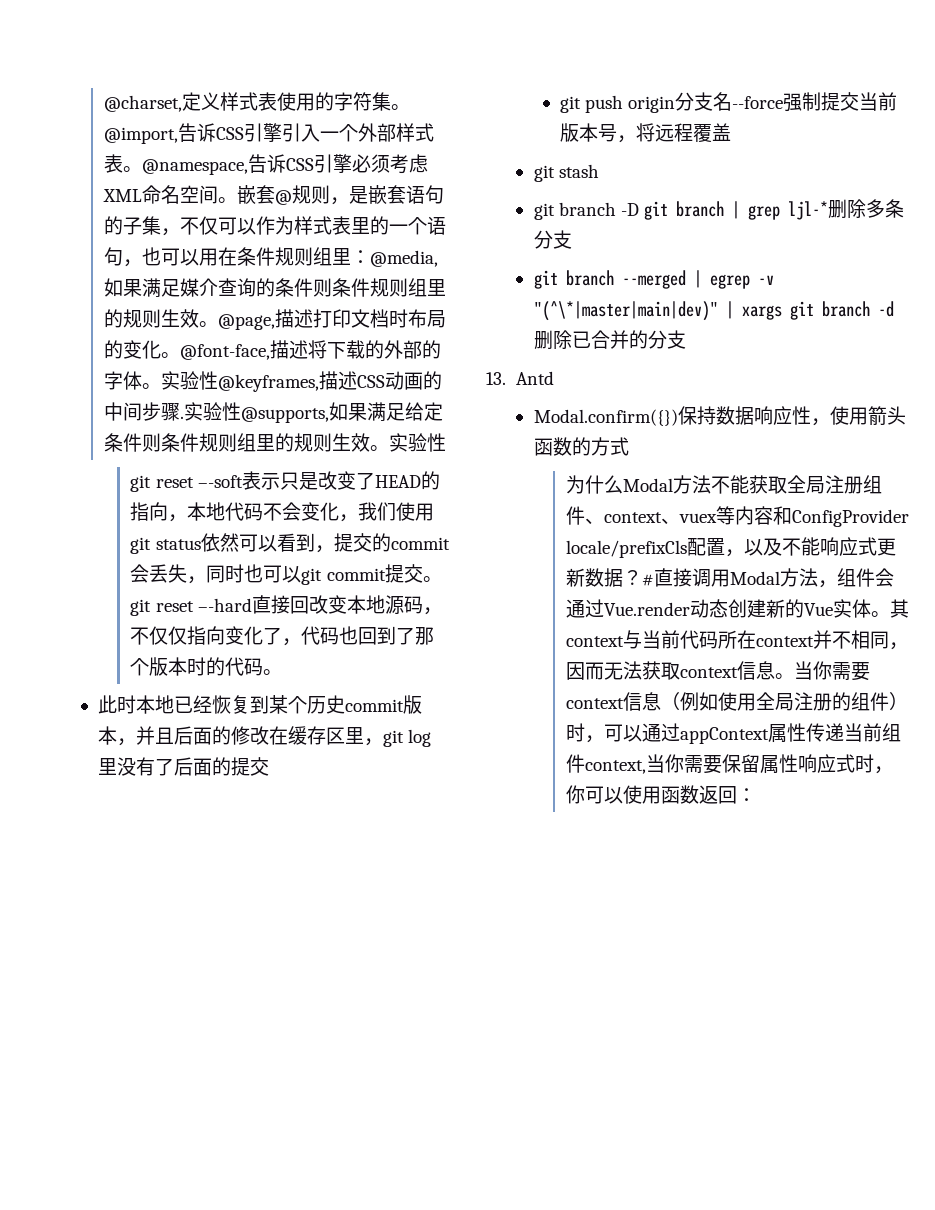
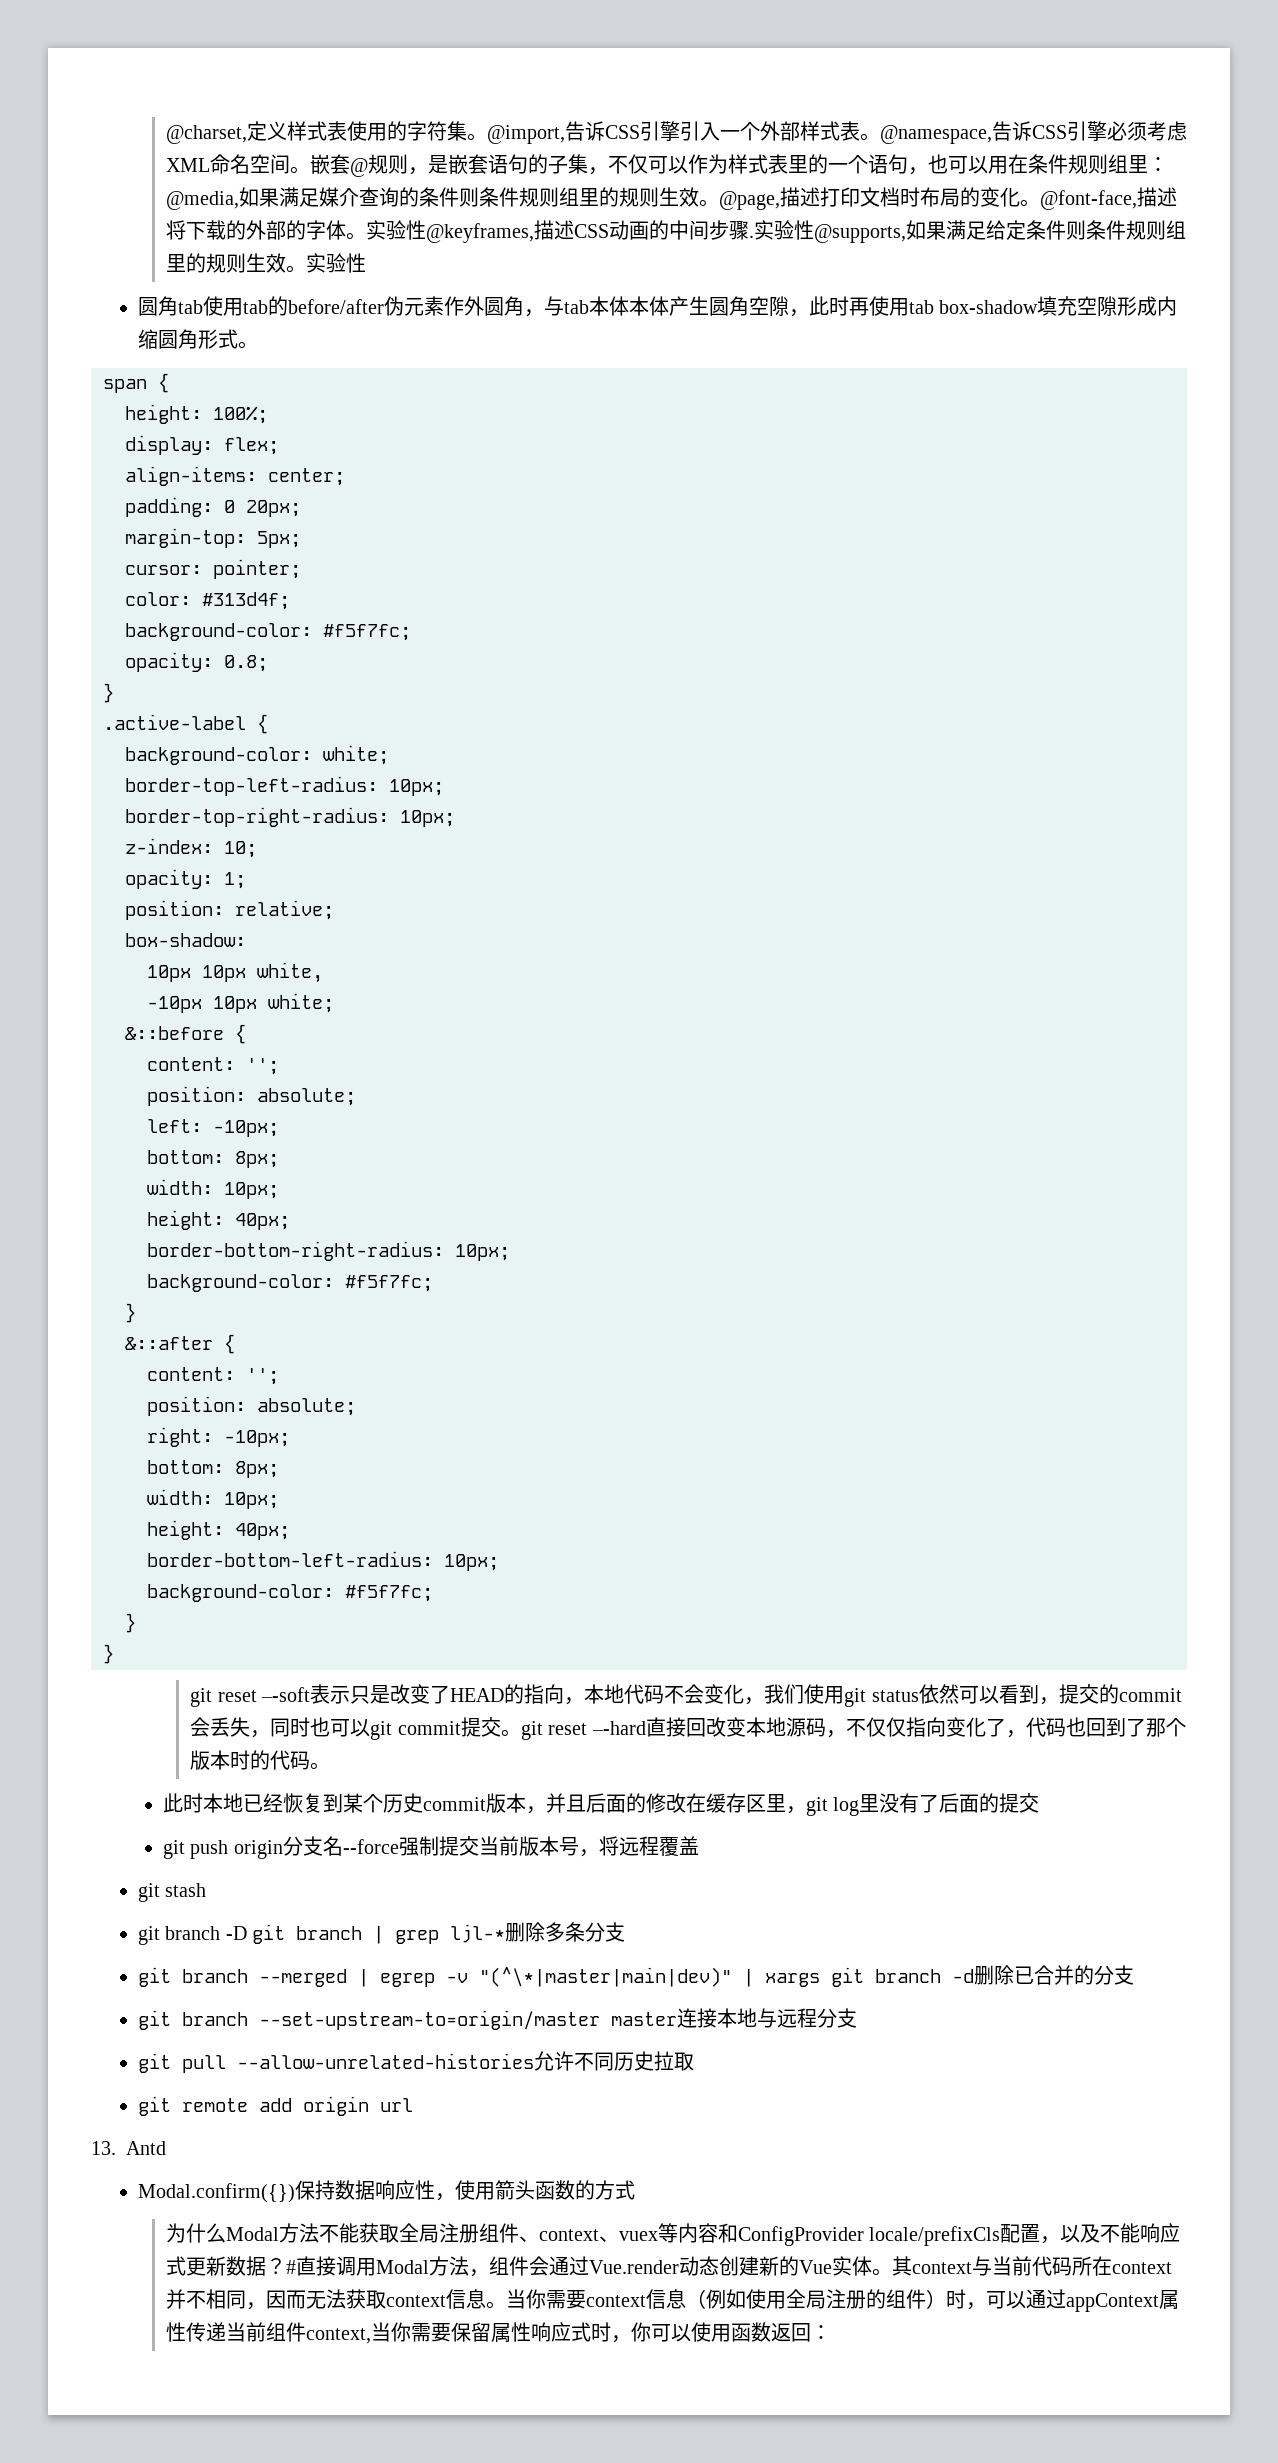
+ 圆角tab使用tab的before/after伪元素作外圆角，与tab本体本体产生圆角空隙，此时再使用tab box-shadow填充空隙形成内缩圆角形式。
+ span {
+ height: 100%;
+ display: flex;
+ align-items: center;
+ padding: 0 20px;
+ margin-top: 5px;
+ cursor: pointer;
+ color: #313d4f;
+ background-color: #f5f7fc;
+ opacity: 0.8;
+ }
+ .active-label {
+ background-color: white;
+ border-top-left-radius: 10px;
+ border-top-right-radius: 10px;
+ z-index: 10;
+ opacity: 1;
+ position: relative;
+ box-shadow:
+ 10px 10px white,
+ -10px 10px white;
+ &::before {
+ content: '';
+ position: absolute;
+ left: -10px;
+ bottom: 8px;
+ width: 10px;
+ height: 40px;
+ border-bottom-right-radius: 10px;
+ background-color: #f5f7fc;
+ }
+ &::after {
+ content: '';
+ position: absolute;
+ right: -10px;
+ bottom: 8px;
+ width: 10px;
+ height: 40px;
+ border-bottom-left-radius: 10px;
+ background-color: #f5f7fc;
+ }
+ }
+ git branch --set-upstream-to=origin/master master连接本地与远程分支
+ git pull --allow-unrelated-histories允许不同历史拉取
+ git remote add origin url

